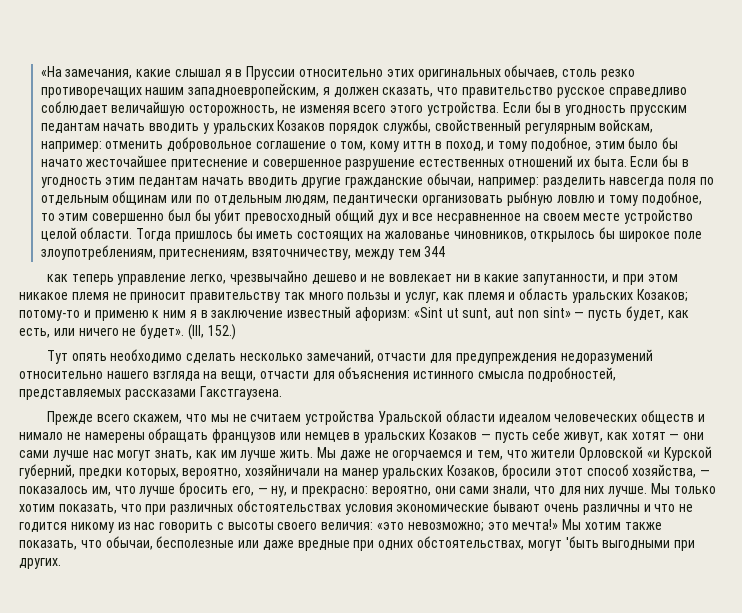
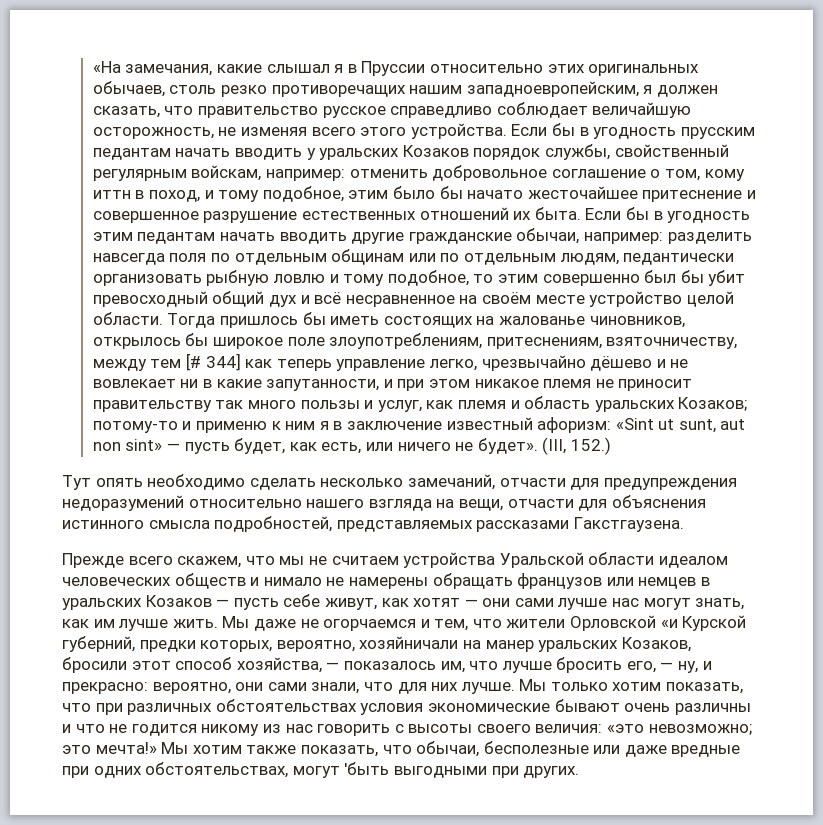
- Если бы в угодность этим педантам начать вводить другие гражданские обычаи, например: разделить навсегда поля по отдельным общинам или по отдельным людям, педантически организовать рыбную ловлю и тому подобное, то этим совершенно был бы убит превосходный общий дух и все несравненное на своем месте устройство целой области.
+ Если бы в угодность этим педантам начать вводить другие гражданские обычаи, например: разделить навсегда поля по отдельным общинам или по отдельным людям, педантически организовать рыбную ловлю и тому подобное, то этим совершенно был бы убит превосходный общий дух и всё несравненное на своём месте устройство целой области.
- Тогда пришлось бы иметь состоящих на жалованье чиновников, открылось бы широкое поле злоупотреблениям, притеснениям, взяточничеству, между тем 344
- как теперь управление легко, чрезвычайно дешево и не вовлекает ни в какие запутанности, и при этом никакое племя не приносит правительству так много пользы и услуг, как племя и область уральских Козаков;
+ Тогда пришлось бы иметь состоящих на жалованье чиновников, открылось бы широкое поле злоупотреблениям, притеснениям, взяточничеству, между тем [# 344] как теперь управление легко, чрезвычайно дёшево и не вовлекает ни в какие запутанности, и при этом никакое племя не приносит правительству так много пользы и услуг, как племя и область уральских Козаков;

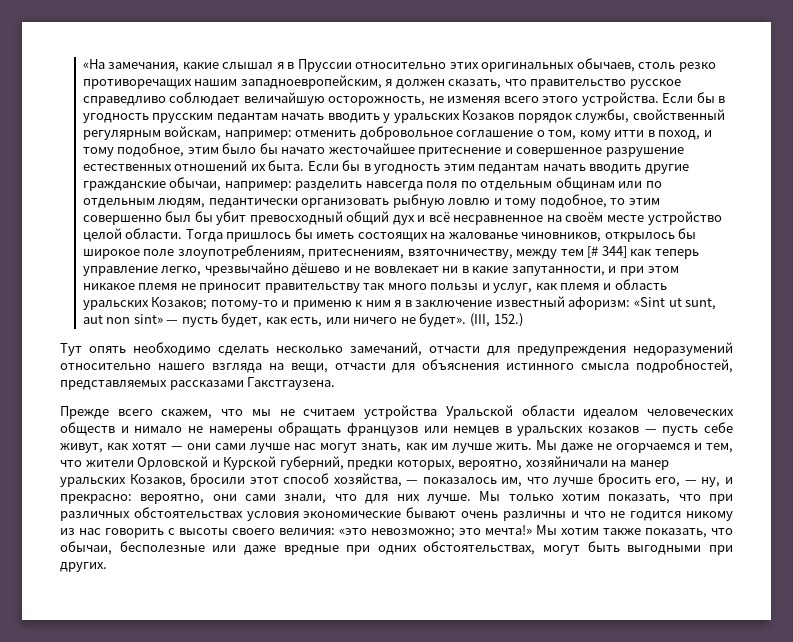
- Если бы в угодность прусским педантам начать вводить у уральских Козаков порядок службы, свойственный регулярным войскам, например: отменить добровольное соглашение о том, кому иттн в поход, и тому подобное, этим было бы начато жесточайшее притеснение и совершенное разрушение естественных отношений их быта.
+ Если бы в угодность прусским педантам начать вводить у уральских Козаков порядок службы, свойственный регулярным войскам, например: отменить добровольное соглашение о том, кому итти в поход, и тому подобное, этим было бы начато жесточайшее притеснение и совершенное разрушение естественных отношений их быта.
- Прежде всего скажем, что мы не считаем устройства Уральской области идеалом человеческих обществ и нимало не намерены обращать французов или немцев в уральских Козаков — пусть себе живут, как хотят — они сами лучше нас могут знать, как им лучше жить.
+ Прежде всего скажем, что мы не считаем устройства Уральской области идеалом человеческих обществ и нимало не намерены обращать французов или немцев в уральских козаков — пусть себе живут, как хотят — они сами лучше нас могут знать, как им лучше жить.
- Мы даже не огорчаемся и тем, что жители Орловской «и Курской губерний, предки которых, вероятно, хозяйничали на манер уральских Козаков, бросили этот способ хозяйства, — показалось им, что лучше бросить его, — ну, и прекрасно: вероятно, они сами знали, что для них лучше.
+ Мы даже не огорчаемся и тем, что жители Орловской и Курской губерний, предки которых, вероятно, хозяйничали на манер уральских Козаков, бросили этот способ хозяйства, — показалось им, что лучше бросить его, — ну, и прекрасно: вероятно, они сами знали, что для них лучше.
- Мы хотим также показать, что обычаи, бесполезные или даже вредные при одних обстоятельствах, могут 'быть выгодными при других.
+ Мы хотим также показать, что обычаи, бесполезные или даже вредные при одних обстоятельствах, могут быть выгодными при других.

